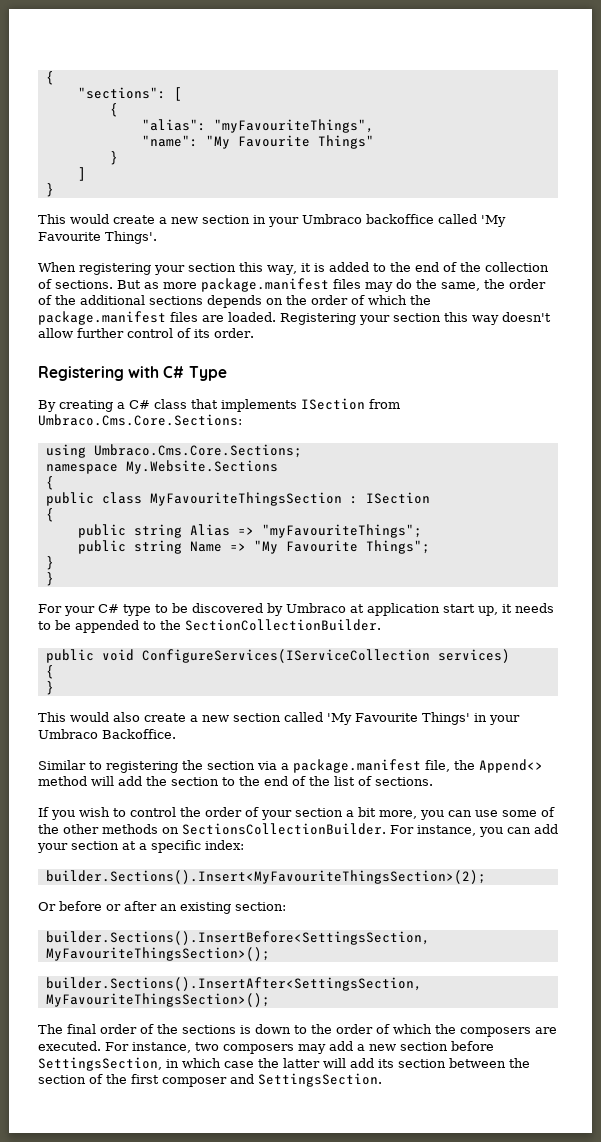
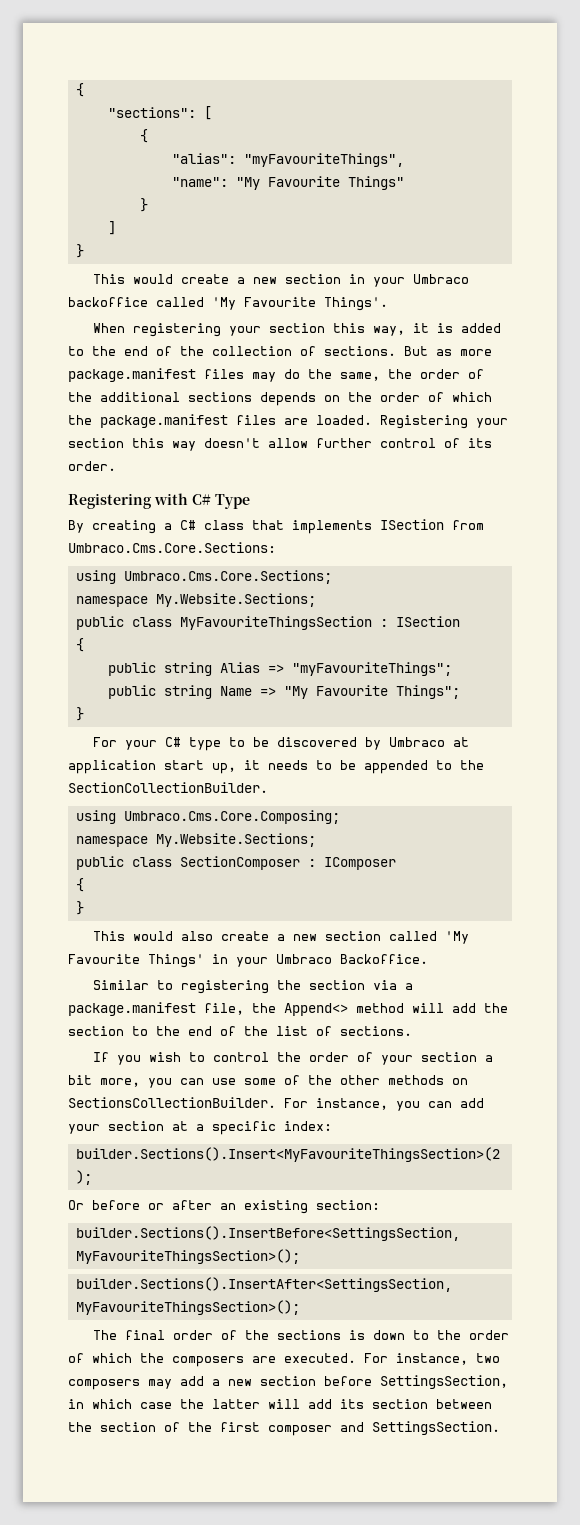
  using Umbraco.Cms.Core.Sections;
- namespace My.Website.Sections
- {
+ namespace My.Website.Sections;
  public string Name => "My Favourite Things";
- }
- public void ConfigureServices(IServiceCollection services)
+ using Umbraco.Cms.Core.Composing;
+ namespace My.Website.Sections;
+ public class SectionComposer : IComposer

